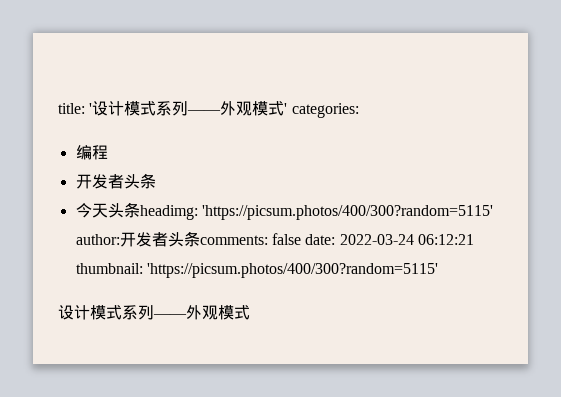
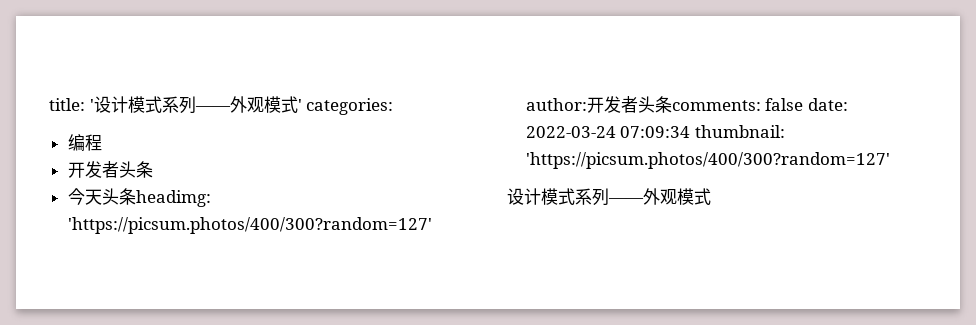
- 今天头条headimg: 'https://picsum.photos/400/300?random=5115' author:开发者头条comments: false date: 2022-03-24 06:12:21 thumbnail: 'https://picsum.photos/400/300?random=5115'
+ 今天头条headimg: 'https://picsum.photos/400/300?random=127' author:开发者头条comments: false date: 2022-03-24 07:09:34 thumbnail: 'https://picsum.photos/400/300?random=127'

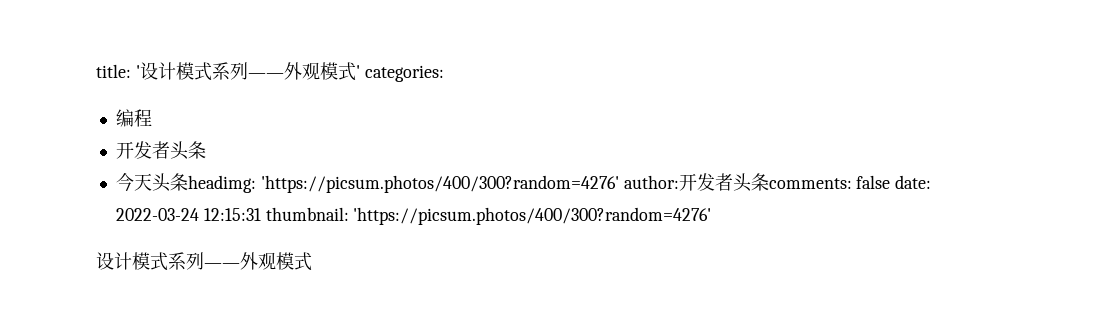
- 今天头条headimg: 'https://picsum.photos/400/300?random=127' author:开发者头条comments: false date: 2022-03-24 07:09:34 thumbnail: 'https://picsum.photos/400/300?random=127'
+ 今天头条headimg: 'https://picsum.photos/400/300?random=4276' author:开发者头条comments: false date: 2022-03-24 12:15:31 thumbnail: 'https://picsum.photos/400/300?random=4276'

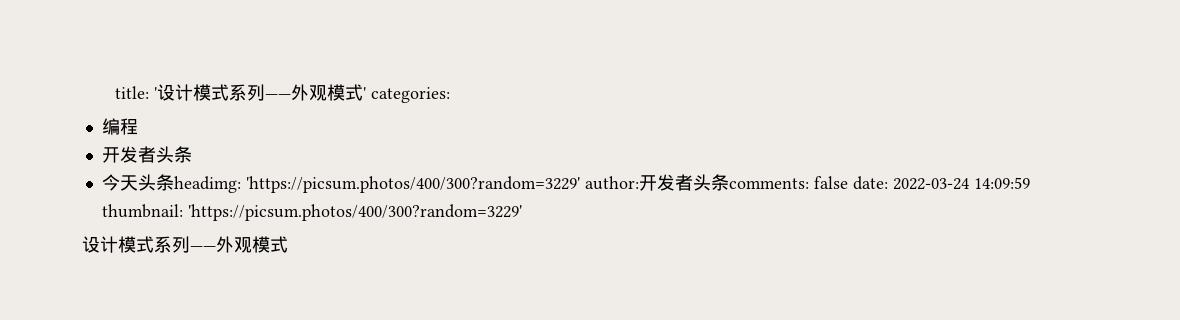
- 今天头条headimg: 'https://picsum.photos/400/300?random=4276' author:开发者头条comments: false date: 2022-03-24 12:15:31 thumbnail: 'https://picsum.photos/400/300?random=4276'
+ 今天头条headimg: 'https://picsum.photos/400/300?random=3229' author:开发者头条comments: false date: 2022-03-24 14:09:59 thumbnail: 'https://picsum.photos/400/300?random=3229'

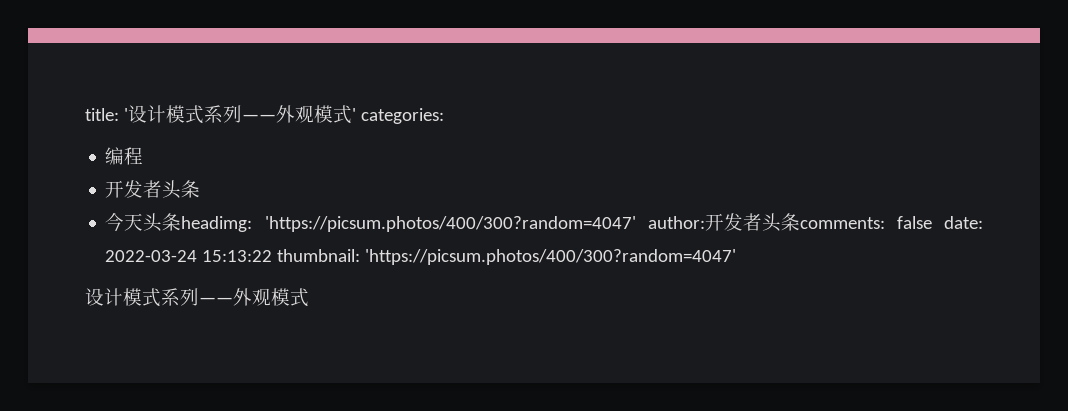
- 今天头条headimg: 'https://picsum.photos/400/300?random=3229' author:开发者头条comments: false date: 2022-03-24 14:09:59 thumbnail: 'https://picsum.photos/400/300?random=3229'
+ 今天头条headimg: 'https://picsum.photos/400/300?random=4047' author:开发者头条comments: false date: 2022-03-24 15:13:22 thumbnail: 'https://picsum.photos/400/300?random=4047'

